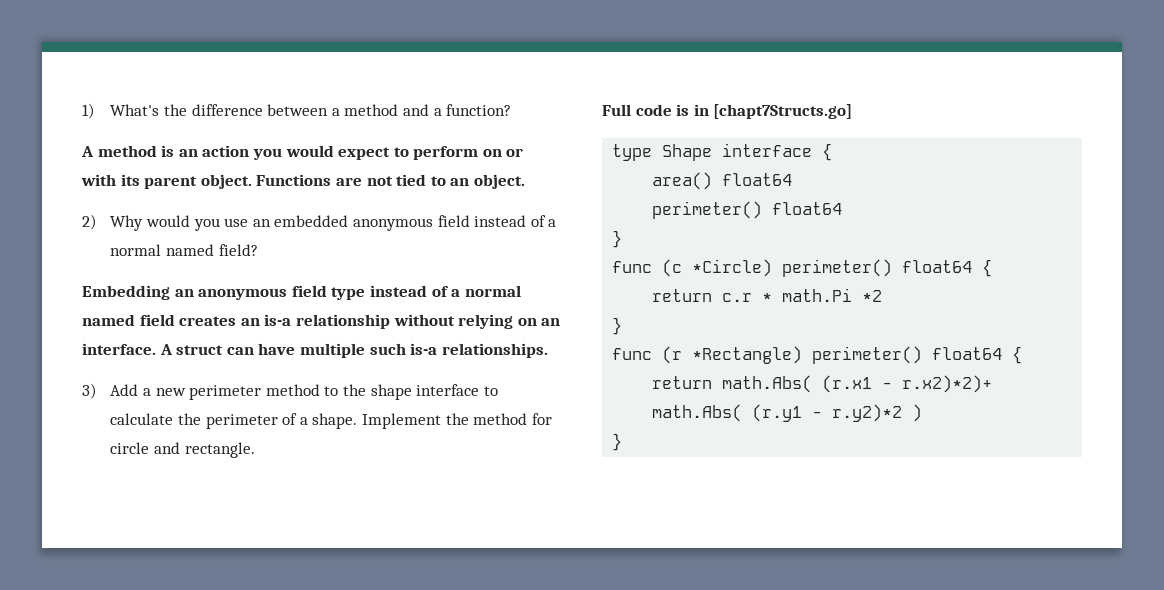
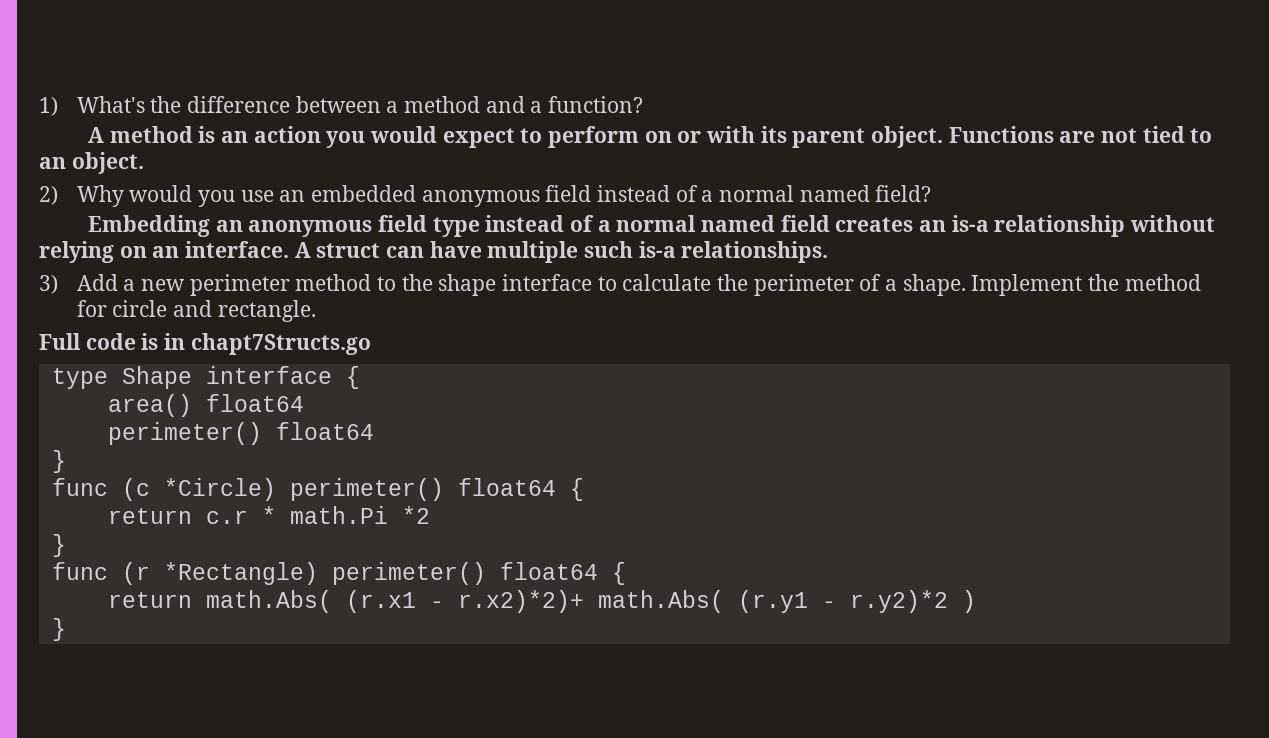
- Full code is in [chapt7Structs.go]
+ Full code is in chapt7Structs.go

